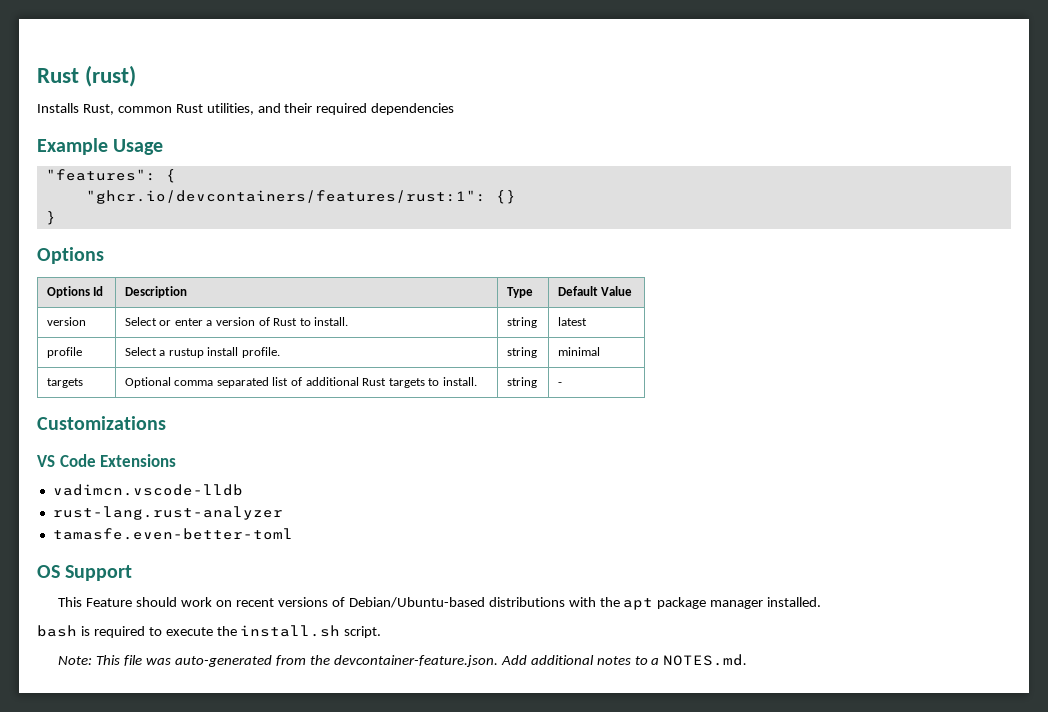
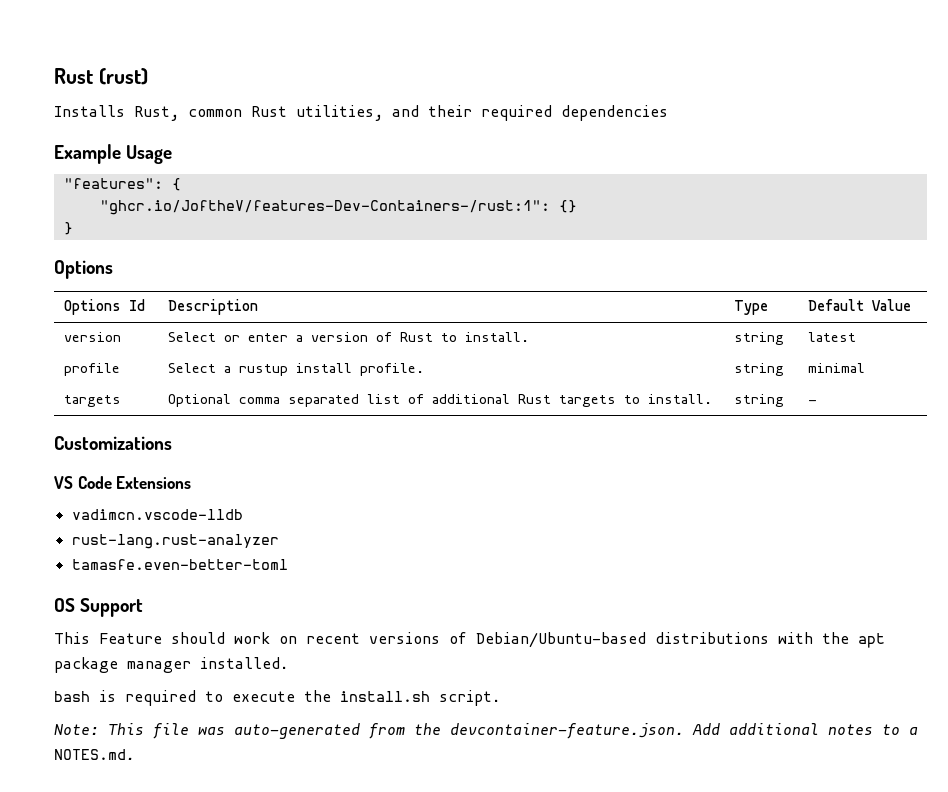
- "ghcr.io/devcontainers/features/rust:1": {}
+ "ghcr.io/JoftheV/features-Dev-Containers-/rust:1": {}

